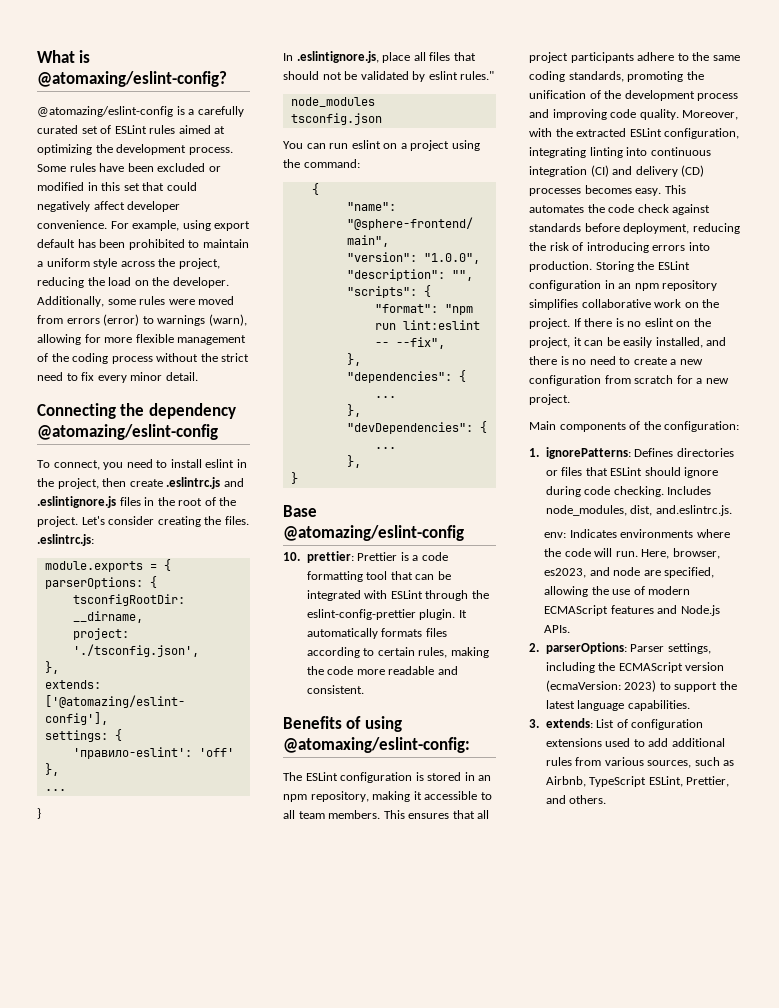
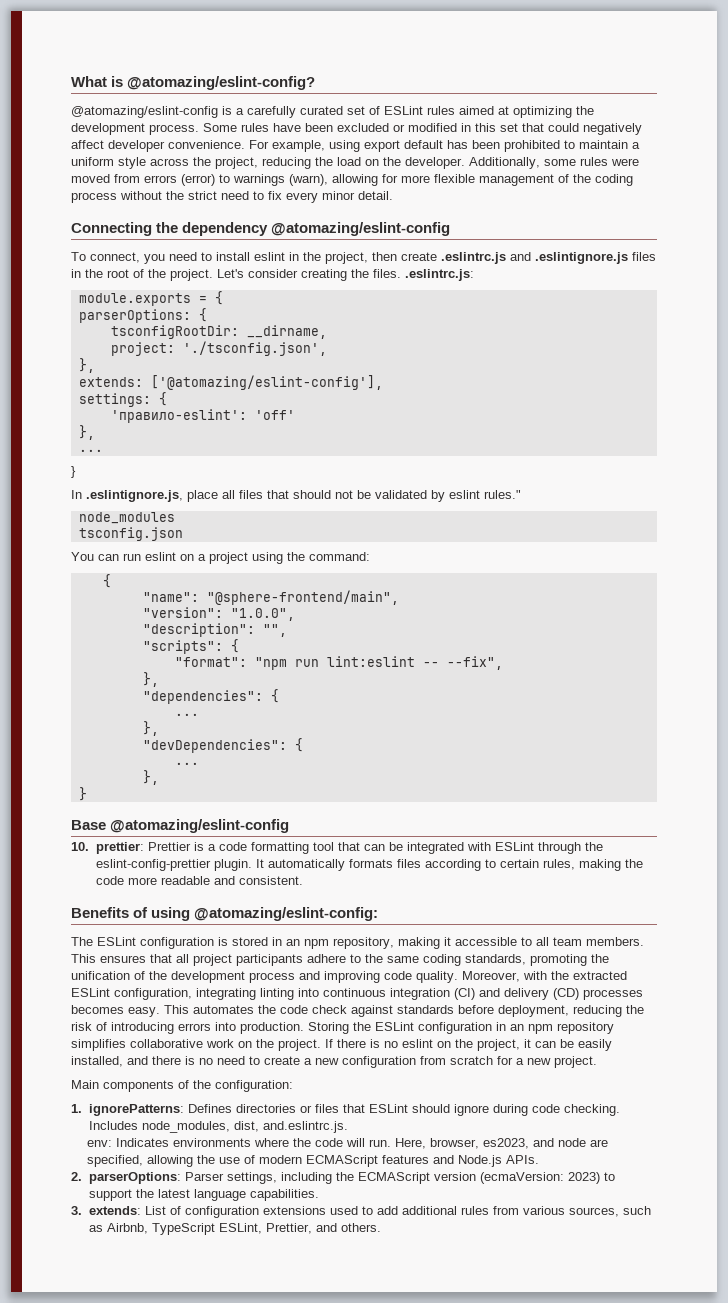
- What is @atomaxing/eslint-config?
+ What is @atomazing/eslint-config?
- Benefits of using @atomaxing/eslint-config:
+ Benefits of using @atomazing/eslint-config:

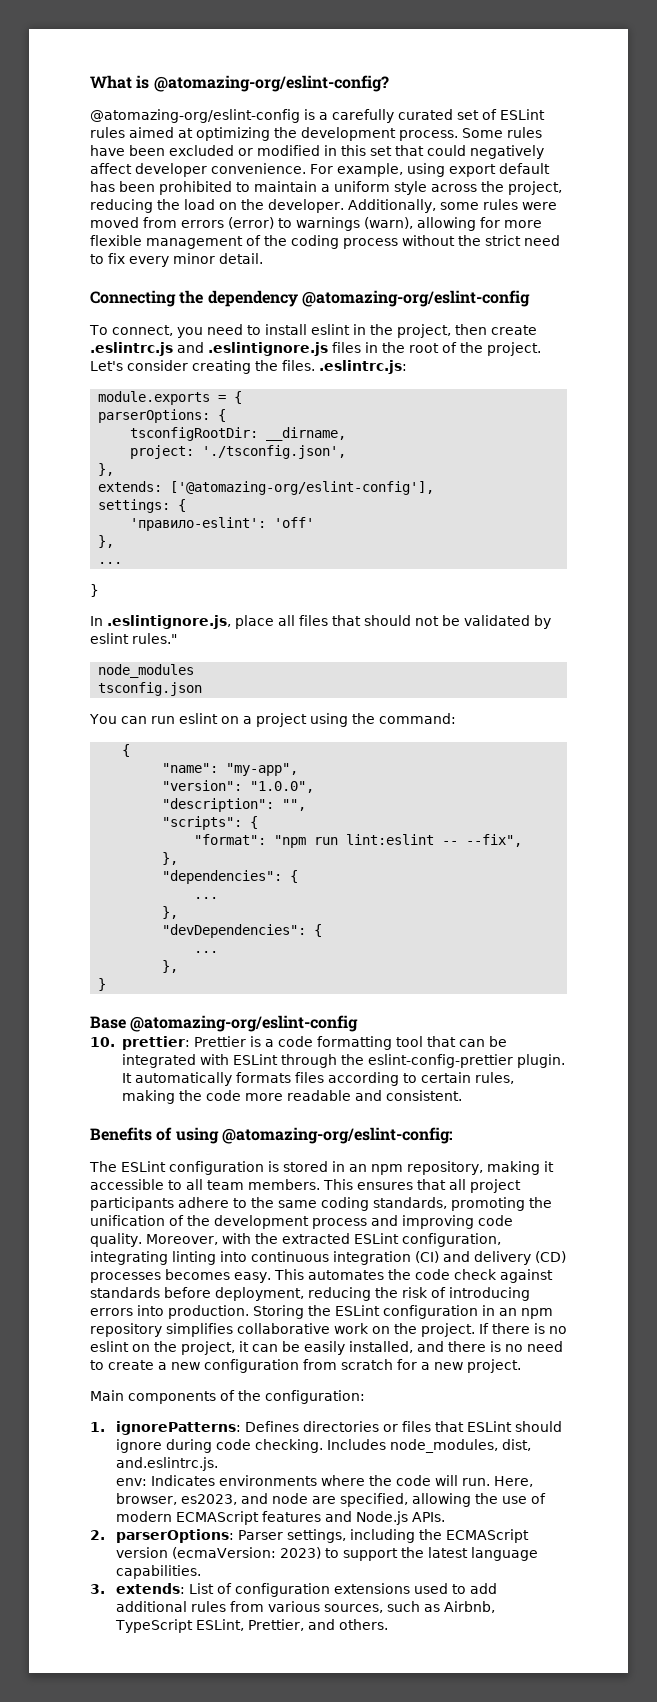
- What is @atomazing/eslint-config?
- @atomazing/eslint-config is a carefully curated set of ESLint rules aimed at optimizing the development process.
+ What is @atomazing-org/eslint-config?
+ @atomazing-org/eslint-config is a carefully curated set of ESLint rules aimed at optimizing the development process.
- Connecting the dependency @atomazing/eslint-config
+ Connecting the dependency @atomazing-org/eslint-config
- extends: ['@atomazing/eslint-config'],
+ extends: ['@atomazing-org/eslint-config'],
- "name": "@sphere-frontend/main",
+ "name": "my-app",
- Base @atomazing/eslint-config
+ Base @atomazing-org/eslint-config
- Benefits of using @atomazing/eslint-config:
+ Benefits of using @atomazing-org/eslint-config:

